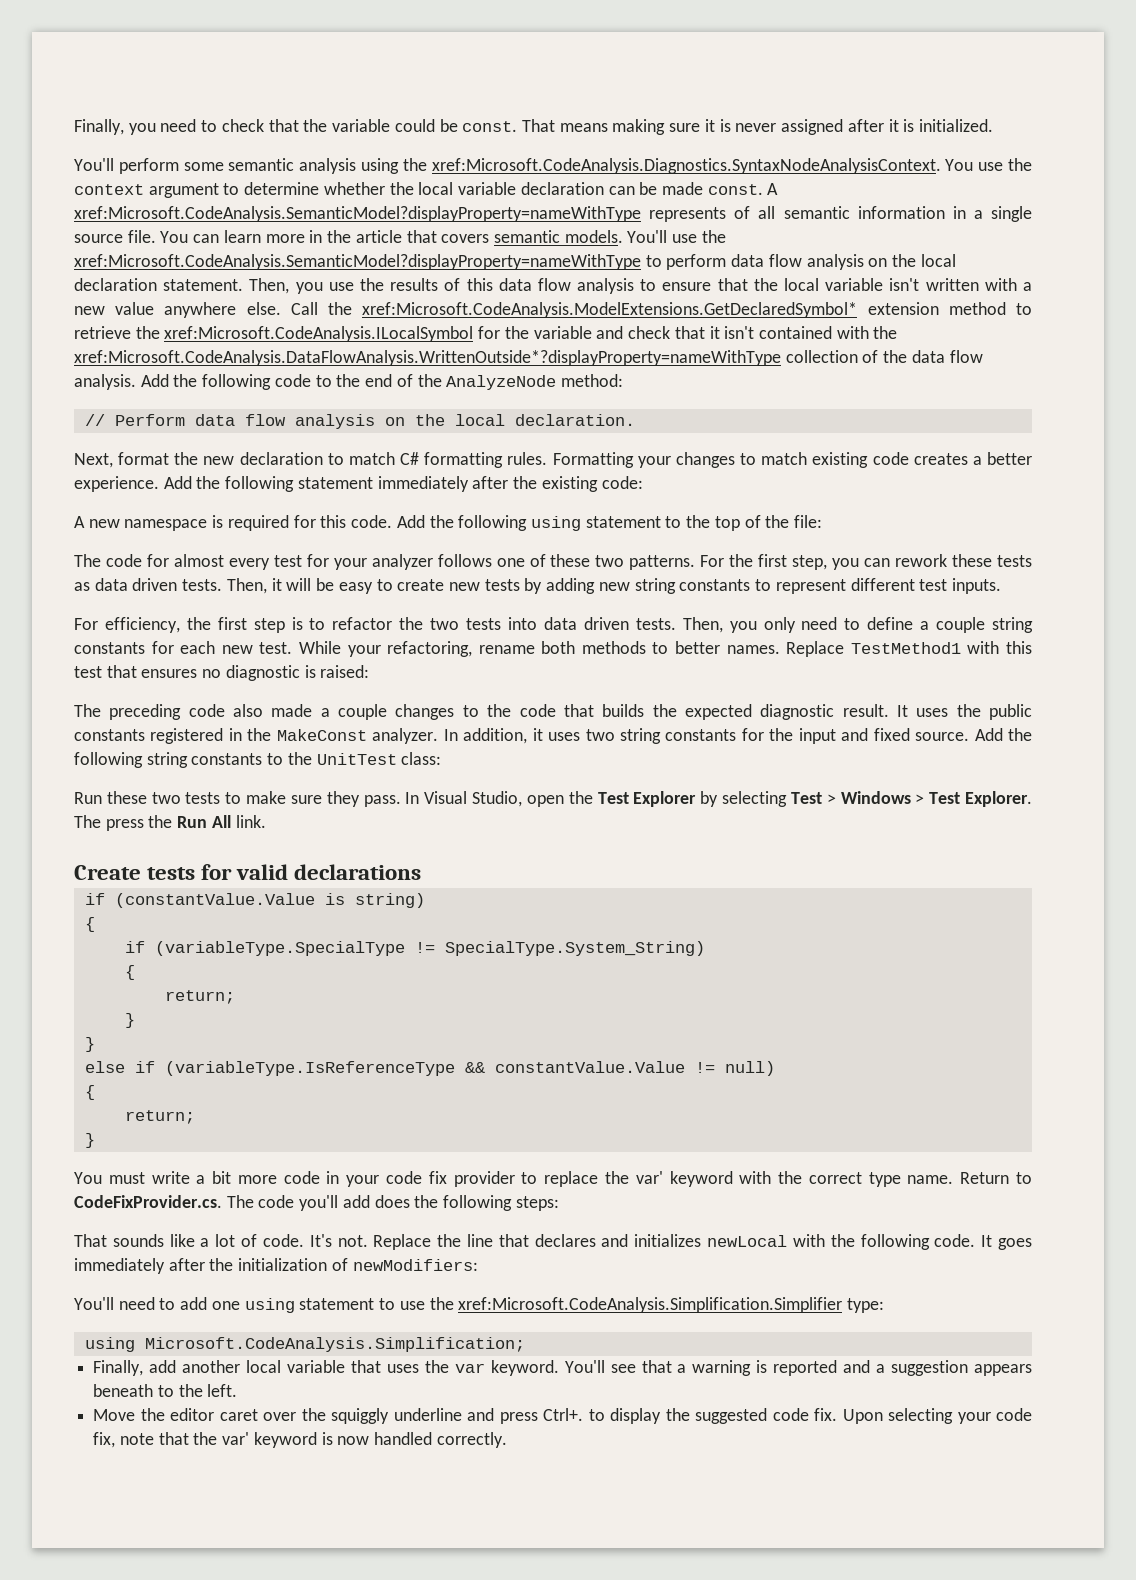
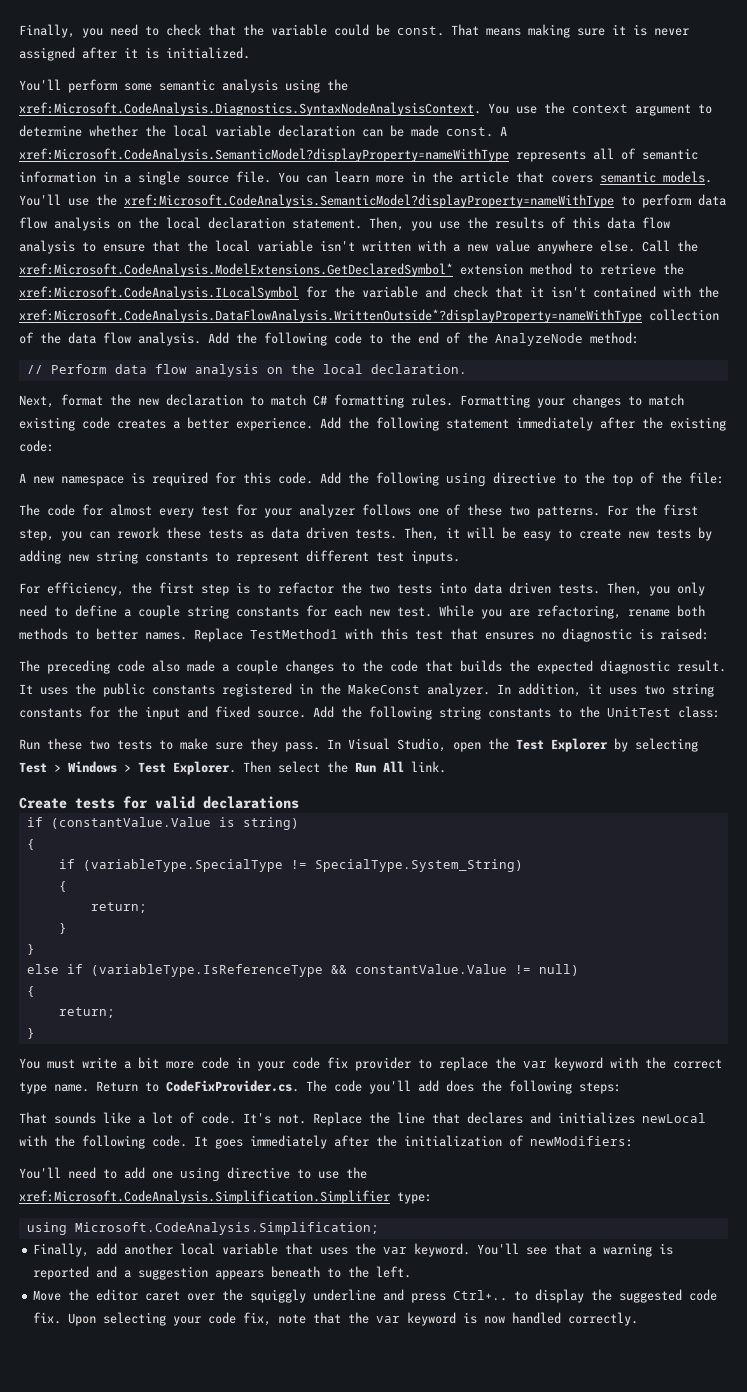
- A xref:Microsoft.CodeAnalysis.SemanticModel?displayProperty=nameWithType represents of all semantic information in a single source file.
+ A xref:Microsoft.CodeAnalysis.SemanticModel?displayProperty=nameWithType represents all of semantic information in a single source file.
- Add the following using statement to the top of the file:
+ Add the following using directive to the top of the file:
- While your refactoring, rename both methods to better names.
+ While you are refactoring, rename both methods to better names.
- The press the Run All link.
+ Then select the Run All link.
- You must write a bit more code in your code fix provider to replace the var' keyword with the correct type name.
+ You must write a bit more code in your code fix provider to replace the var keyword with the correct type name.
- You'll need to add one using statement to use the xref:Microsoft.CodeAnalysis.Simplification.Simplifier type:
+ You'll need to add one using directive to use the xref:Microsoft.CodeAnalysis.Simplification.Simplifier type:
- Move the editor caret over the squiggly underline and press Ctrl+. to display the suggested code fix.
+ Move the editor caret over the squiggly underline and press Ctrl+.. to display the suggested code fix.
- Upon selecting your code fix, note that the var' keyword is now handled correctly.
+ Upon selecting your code fix, note that the var keyword is now handled correctly.

